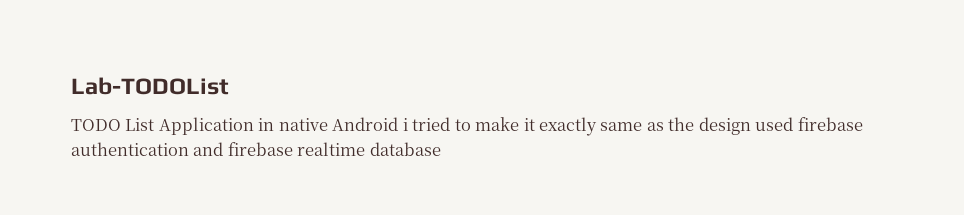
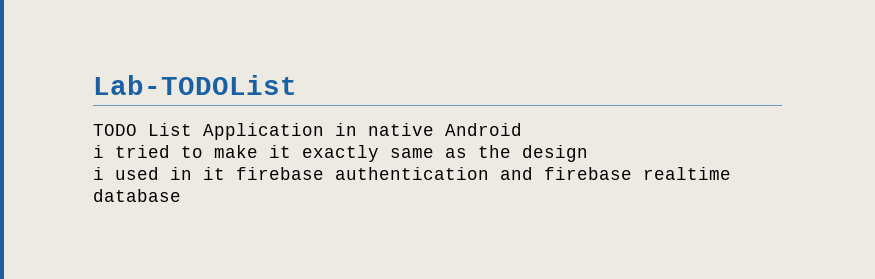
- TODO List Application in native Android i tried to make it exactly same as the design used firebase authentication and firebase realtime database
+ TODO List Application in native Android
+ i tried to make it exactly same as the design
+ i used in it firebase authentication and firebase realtime database

